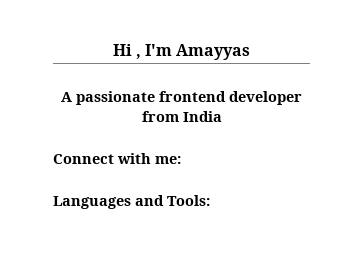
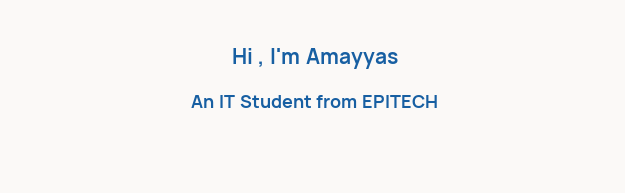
- A passionate frontend developer from India
- Connect with me:
- Languages and Tools:
+ An IT Student from EPITECH

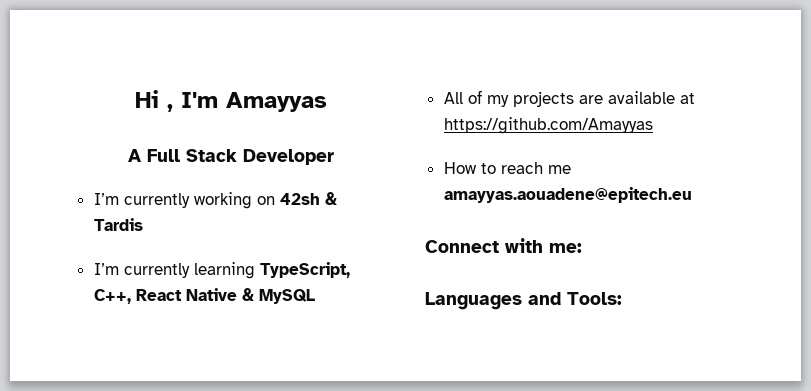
- An IT Student from EPITECH
+ A Full Stack Developer
+ I’m currently working on 42sh & Tardis
+ I’m currently learning TypeScript, C++, React Native & MySQL
+ All of my projects are available at https://github.com/Amayyas
+ How to reach me amayyas.aouadene@epitech.eu
+ Connect with me:
+ Languages and Tools:

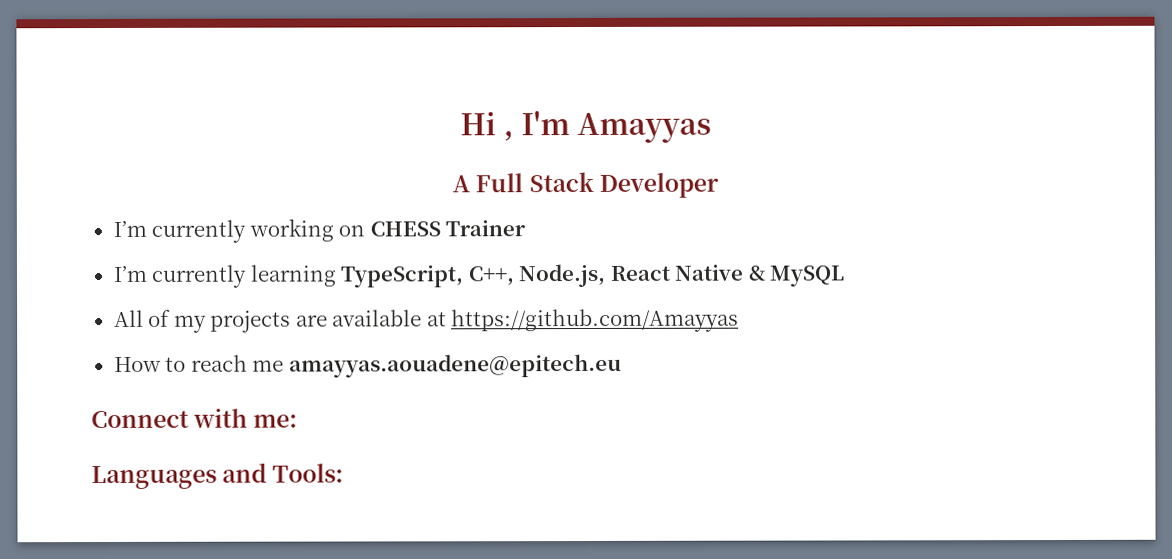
- I’m currently working on 42sh & Tardis
+ I’m currently working on CHESS Trainer
- I’m currently learning TypeScript, C++, React Native & MySQL
+ I’m currently learning TypeScript, C++, Node.js, React Native & MySQL

